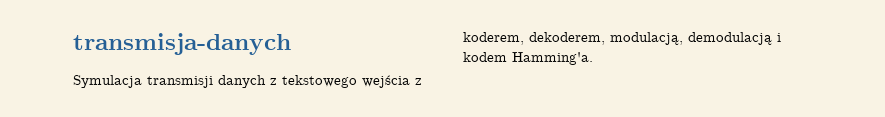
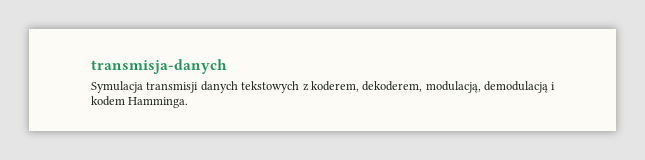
- Symulacja transmisji danych z tekstowego wejścia z koderem, dekoderem, modulacją, demodulacją i kodem Hamming'a.
+ Symulacja transmisji danych tekstowych z koderem, dekoderem, modulacją, demodulacją i kodem Hamminga.

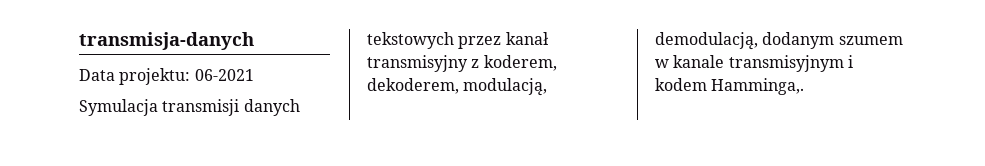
+ Data projektu: 06-2021
- Symulacja transmisji danych tekstowych z koderem, dekoderem, modulacją, demodulacją i kodem Hamminga.
+ Symulacja transmisji danych tekstowych przez kanał transmisyjny z koderem, dekoderem, modulacją, demodulacją, dodanym szumem w kanale transmisyjnym i kodem Hamminga,.

